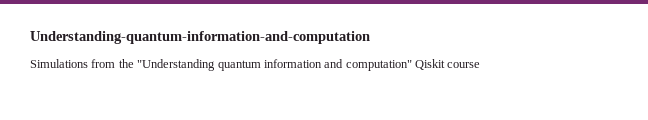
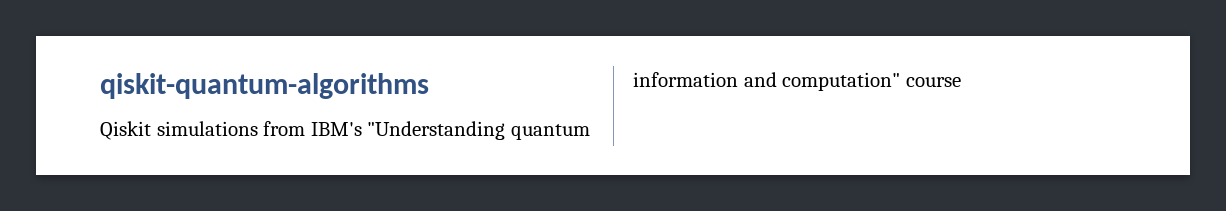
- Understanding-quantum-information-and-computation
- Simulations from the "Understanding quantum information and computation" Qiskit course
+ qiskit-quantum-algorithms
+ Qiskit simulations from IBM's "Understanding quantum information and computation" course

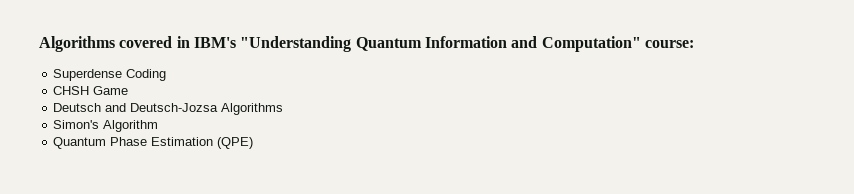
- qiskit-quantum-algorithms
- Qiskit simulations from IBM's "Understanding quantum information and computation" course
+ Algorithms covered in IBM's "Understanding Quantum Information and Computation" course:
+ Superdense Coding
+ CHSH Game
+ Deutsch and Deutsch-Jozsa Algorithms
+ Simon's Algorithm
+ Quantum Phase Estimation (QPE)

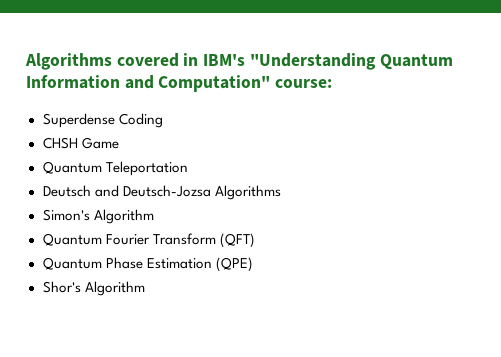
+ Quantum Teleportation
+ Quantum Fourier Transform (QFT)
+ Shor's Algorithm

